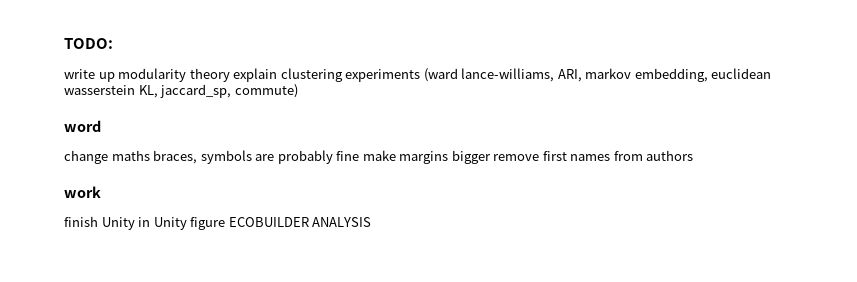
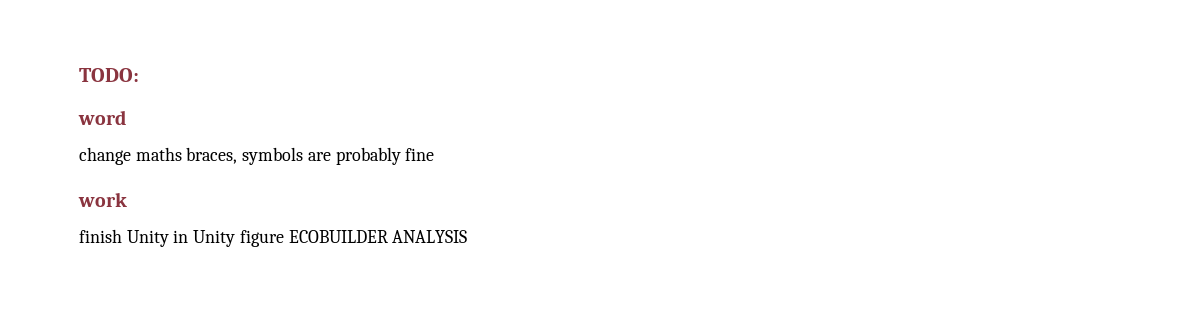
- write up modularity theory explain clustering experiments (ward lance-williams, ARI, markov embedding, euclidean wasserstein KL, jaccard_sp, commute)
- change maths braces, symbols are probably fine make margins bigger remove first names from authors
+ change maths braces, symbols are probably fine

